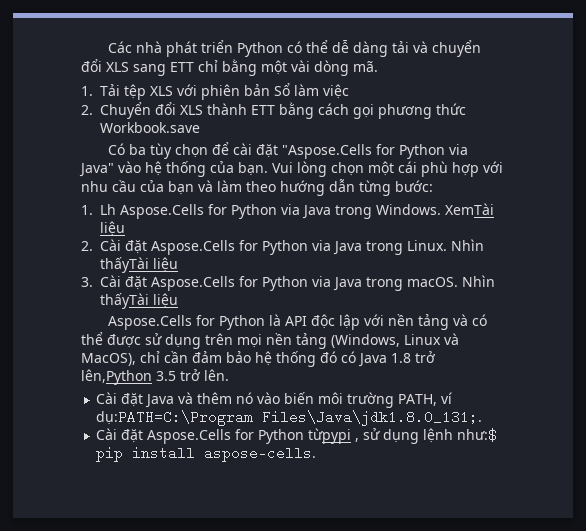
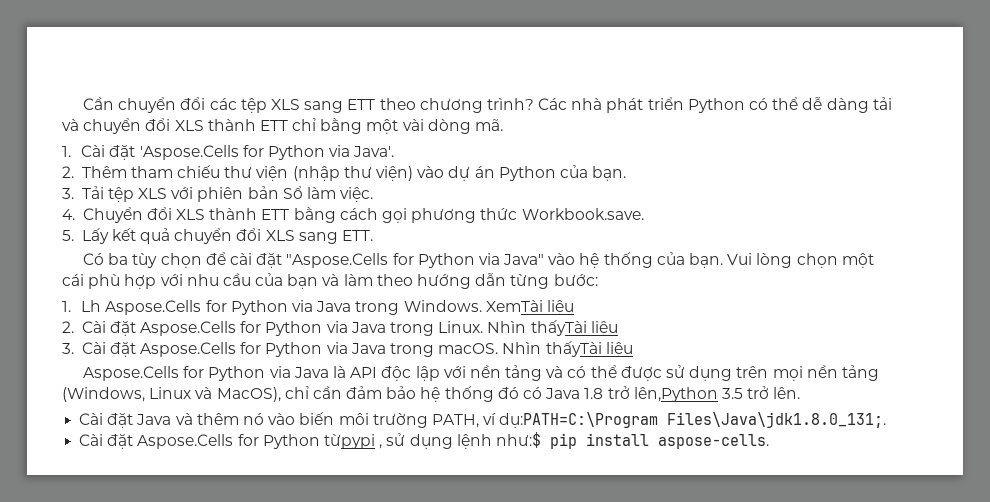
+ Cần chuyển đổi các tệp XLS sang ETT theo chương trình?
- Các nhà phát triển Python có thể dễ dàng tải và chuyển đổi XLS sang ETT chỉ bằng một vài dòng mã.
+ Các nhà phát triển Python có thể dễ dàng tải và chuyển đổi XLS thành ETT chỉ bằng một vài dòng mã.
- 1. Tải tệp XLS với phiên bản Sổ làm việc
- 2. Chuyển đổi XLS thành ETT bằng cách gọi phương thức Workbook.save
+ 1. Cài đặt 'Aspose.Cells for Python via Java'.
+ 2. Thêm tham chiếu thư viện (nhập thư viện) vào dự án Python của bạn.
+ 3. Tải tệp XLS với phiên bản Sổ làm việc.
+ 4. Chuyển đổi XLS thành ETT bằng cách gọi phương thức Workbook.save.
+ 5. Lấy kết quả chuyển đổi XLS sang ETT.
- Aspose.Cells for Python là API độc lập với nền tảng và có thể được sử dụng trên mọi nền tảng (Windows, Linux và MacOS), chỉ cần đảm bảo hệ thống đó có Java 1.8 trở lên,Python 3.5 trở lên.
+ Aspose.Cells for Python via Java là API độc lập với nền tảng và có thể được sử dụng trên mọi nền tảng (Windows, Linux và MacOS), chỉ cần đảm bảo hệ thống đó có Java 1.8 trở lên,Python 3.5 trở lên.

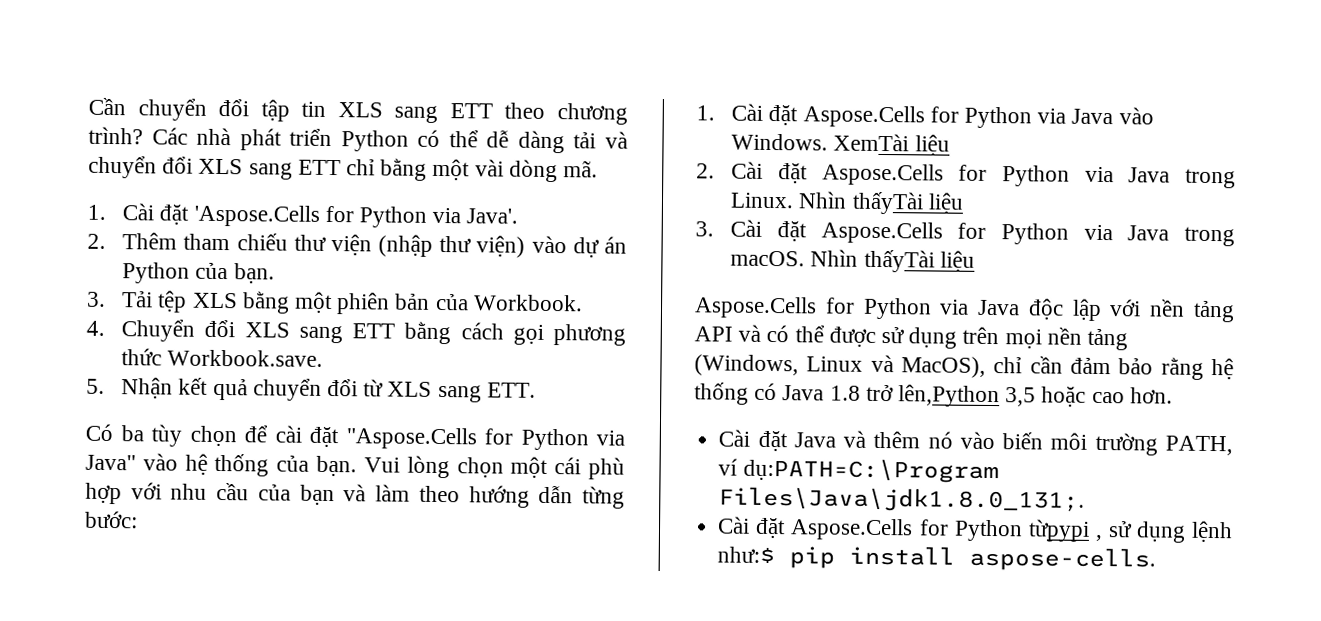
- Cần chuyển đổi các tệp XLS sang ETT theo chương trình?
+ Cần chuyển đổi tập tin XLS sang ETT theo chương trình?
- Các nhà phát triển Python có thể dễ dàng tải và chuyển đổi XLS thành ETT chỉ bằng một vài dòng mã.
+ Các nhà phát triển Python có thể dễ dàng tải và chuyển đổi XLS sang ETT chỉ bằng một vài dòng mã.
- 3. Tải tệp XLS với phiên bản Sổ làm việc.
+ 3. Tải tệp XLS bằng một phiên bản của Workbook.
- 4. Chuyển đổi XLS thành ETT bằng cách gọi phương thức Workbook.save.
+ 4. Chuyển đổi XLS sang ETT bằng cách gọi phương thức Workbook.save.
- 5. Lấy kết quả chuyển đổi XLS sang ETT.
+ 5. Nhận kết quả chuyển đổi từ XLS sang ETT.
- 1. Lh Aspose.Cells for Python via Java trong Windows.
+ 1. Cài đặt Aspose.Cells for Python via Java vào Windows.
- Aspose.Cells for Python via Java là API độc lập với nền tảng và có thể được sử dụng trên mọi nền tảng (Windows, Linux và MacOS), chỉ cần đảm bảo hệ thống đó có Java 1.8 trở lên,Python 3.5 trở lên.
+ Aspose.Cells for Python via Java độc lập với nền tảng API và có thể được sử dụng trên mọi nền tảng (Windows, Linux và MacOS), chỉ cần đảm bảo rằng hệ thống có Java 1.8 trở lên,Python 3,5 hoặc cao hơn.

